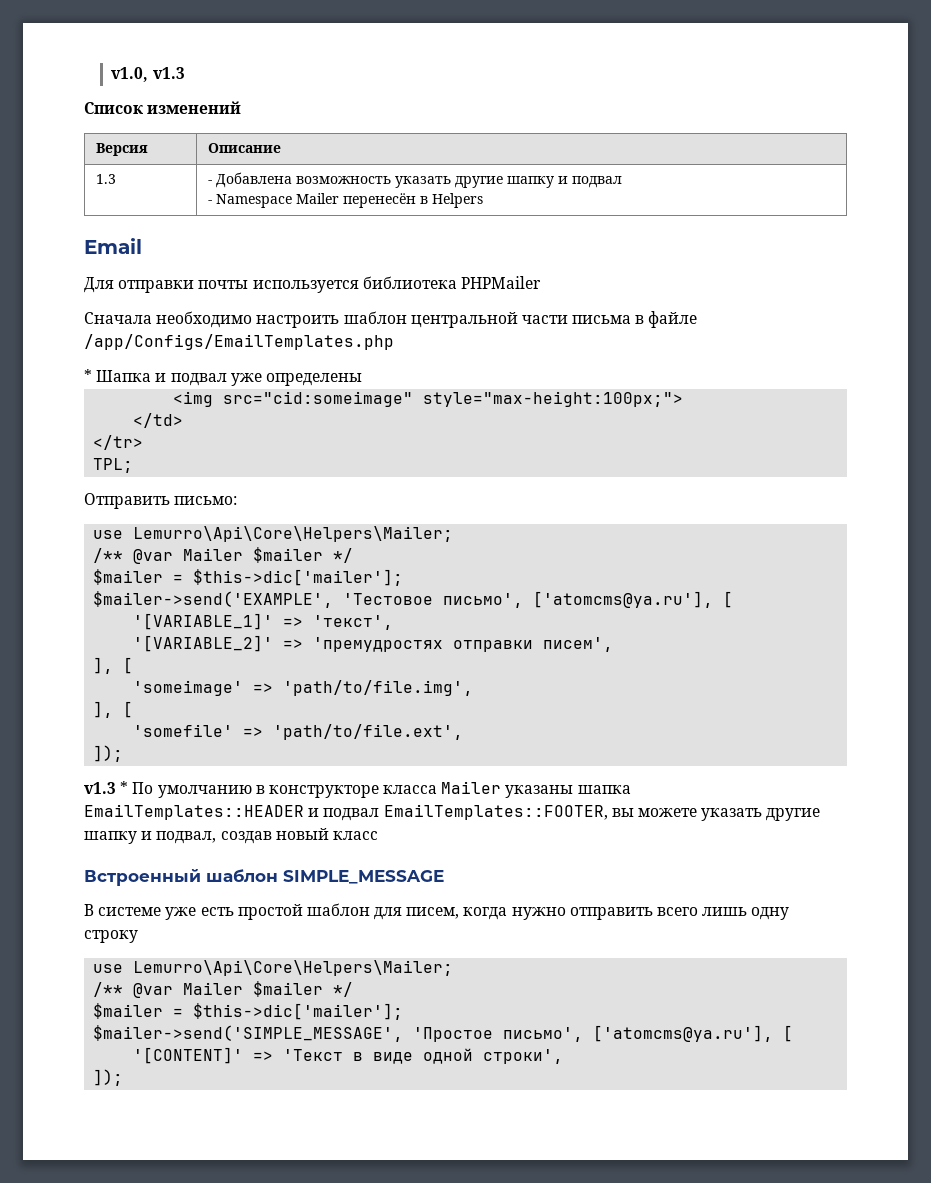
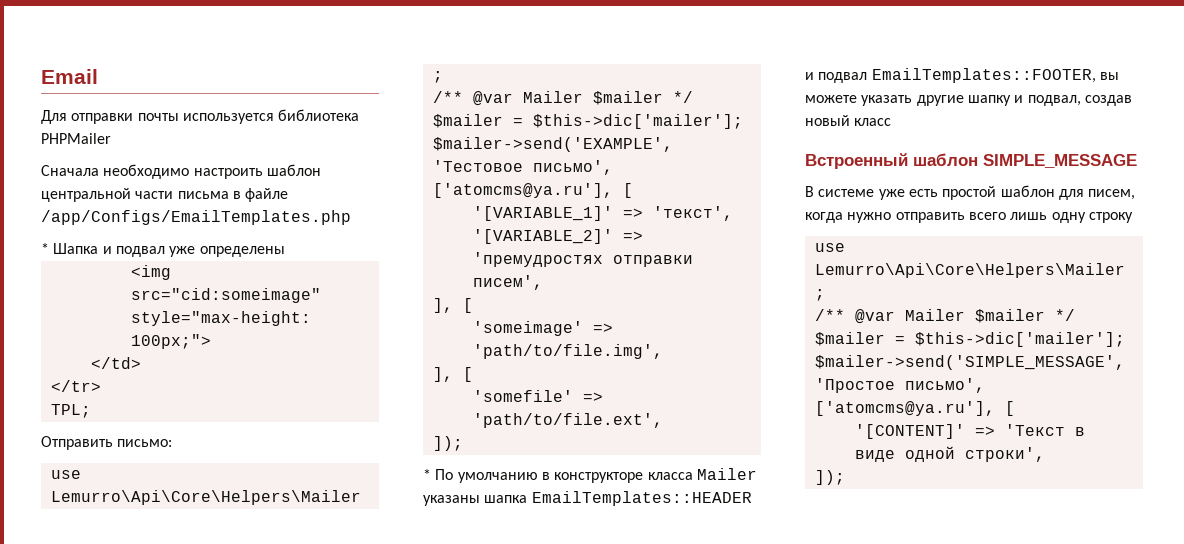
- v1.0, v1.3
- Список изменений
- Версия | Описание
- 1.3 | - Добавлена возможность указать другие шапку и подвал
- - Namespace Mailer перенесён в Helpers
- v1.3 * По умолчанию в конструкторе класса Mailer указаны шапка EmailTemplates::HEADER и подвал EmailTemplates::FOOTER, вы можете указать другие шапку и подвал, создав новый класс
+ * По умолчанию в конструкторе класса Mailer указаны шапка EmailTemplates::HEADER и подвал EmailTemplates::FOOTER, вы можете указать другие шапку и подвал, создав новый класс

